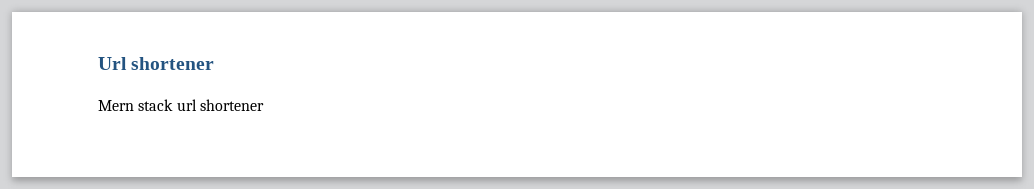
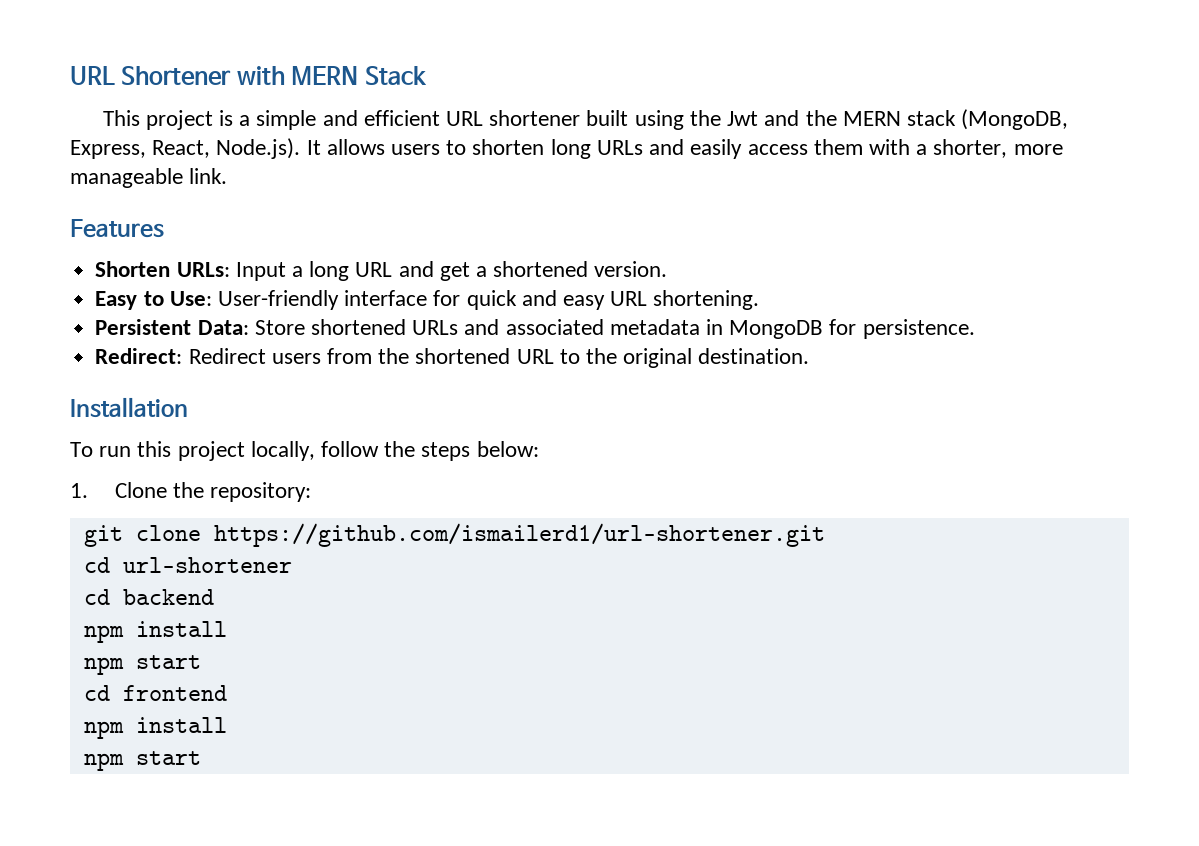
- Url shortener
- Mern stack url shortener
+ URL Shortener with MERN Stack
+ This project is a simple and efficient URL shortener built using the Jwt and the MERN stack (MongoDB, Express, React, Node.js). It allows users to shorten long URLs and easily access them with a shorter, more manageable link.
+ Features
+ Shorten URLs: Input a long URL and get a shortened version.
+ Easy to Use: User-friendly interface for quick and easy URL shortening.
+ Persistent Data: Store shortened URLs and associated metadata in MongoDB for persistence.
+ Redirect: Redirect users from the shortened URL to the original destination.
+ Installation
+ To run this project locally, follow the steps below:
+ 1. Clone the repository:
+ git clone https://github.com/ismailerd1/url-shortener.git
+ cd url-shortener
+ cd backend
+ npm install
+ npm start
+ cd frontend
+ npm install
+ npm start

